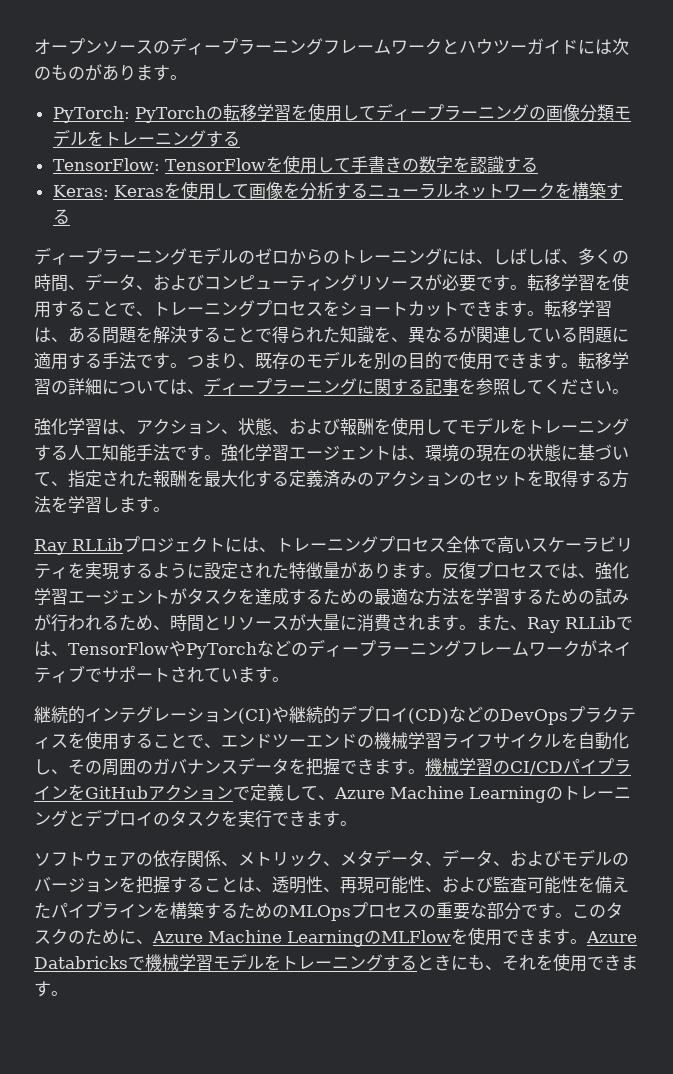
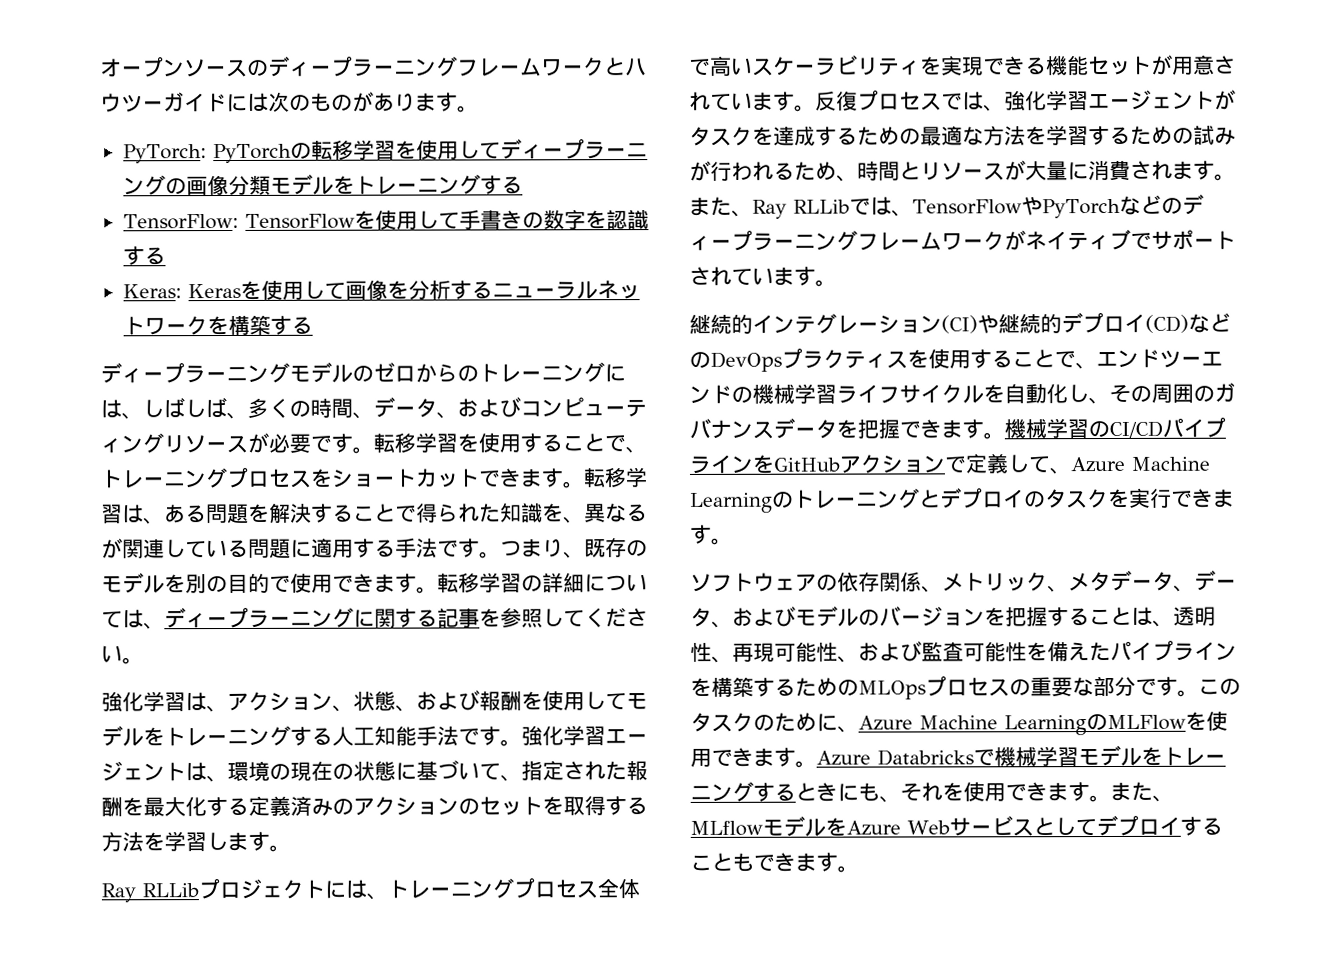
- Ray RLLibプロジェクトには、トレーニングプロセス全体で高いスケーラビリティを実現するように設定された特徴量があります。
+ Ray RLLibプロジェクトには、トレーニングプロセス全体で高いスケーラビリティを実現できる機能セットが用意されています。
+ また、MLflowモデルをAzure Webサービスとしてデプロイすることもできます。

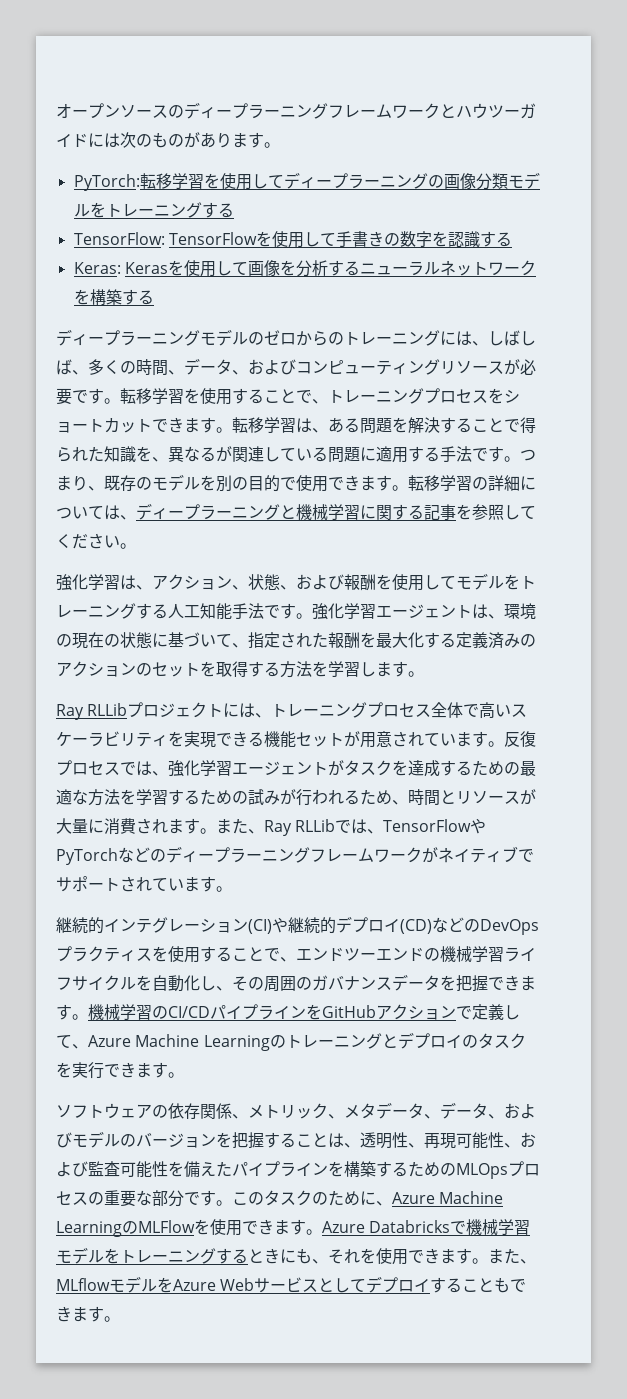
- PyTorch: PyTorchの転移学習を使用してディープラーニングの画像分類モデルをトレーニングする
+ PyTorch:転移学習を使用してディープラーニングの画像分類モデルをトレーニングする
- 転移学習の詳細については、ディープラーニングに関する記事を参照してください。
+ 転移学習の詳細については、ディープラーニングと機械学習に関する記事を参照してください。

